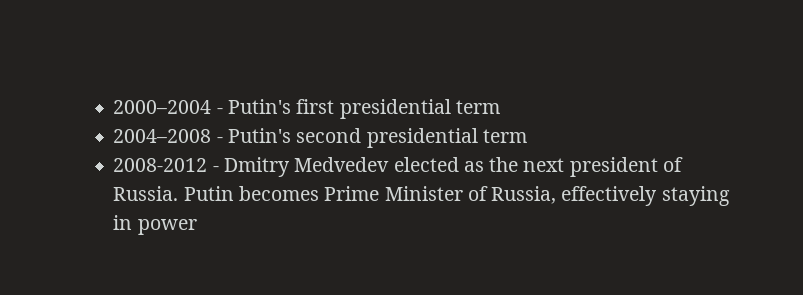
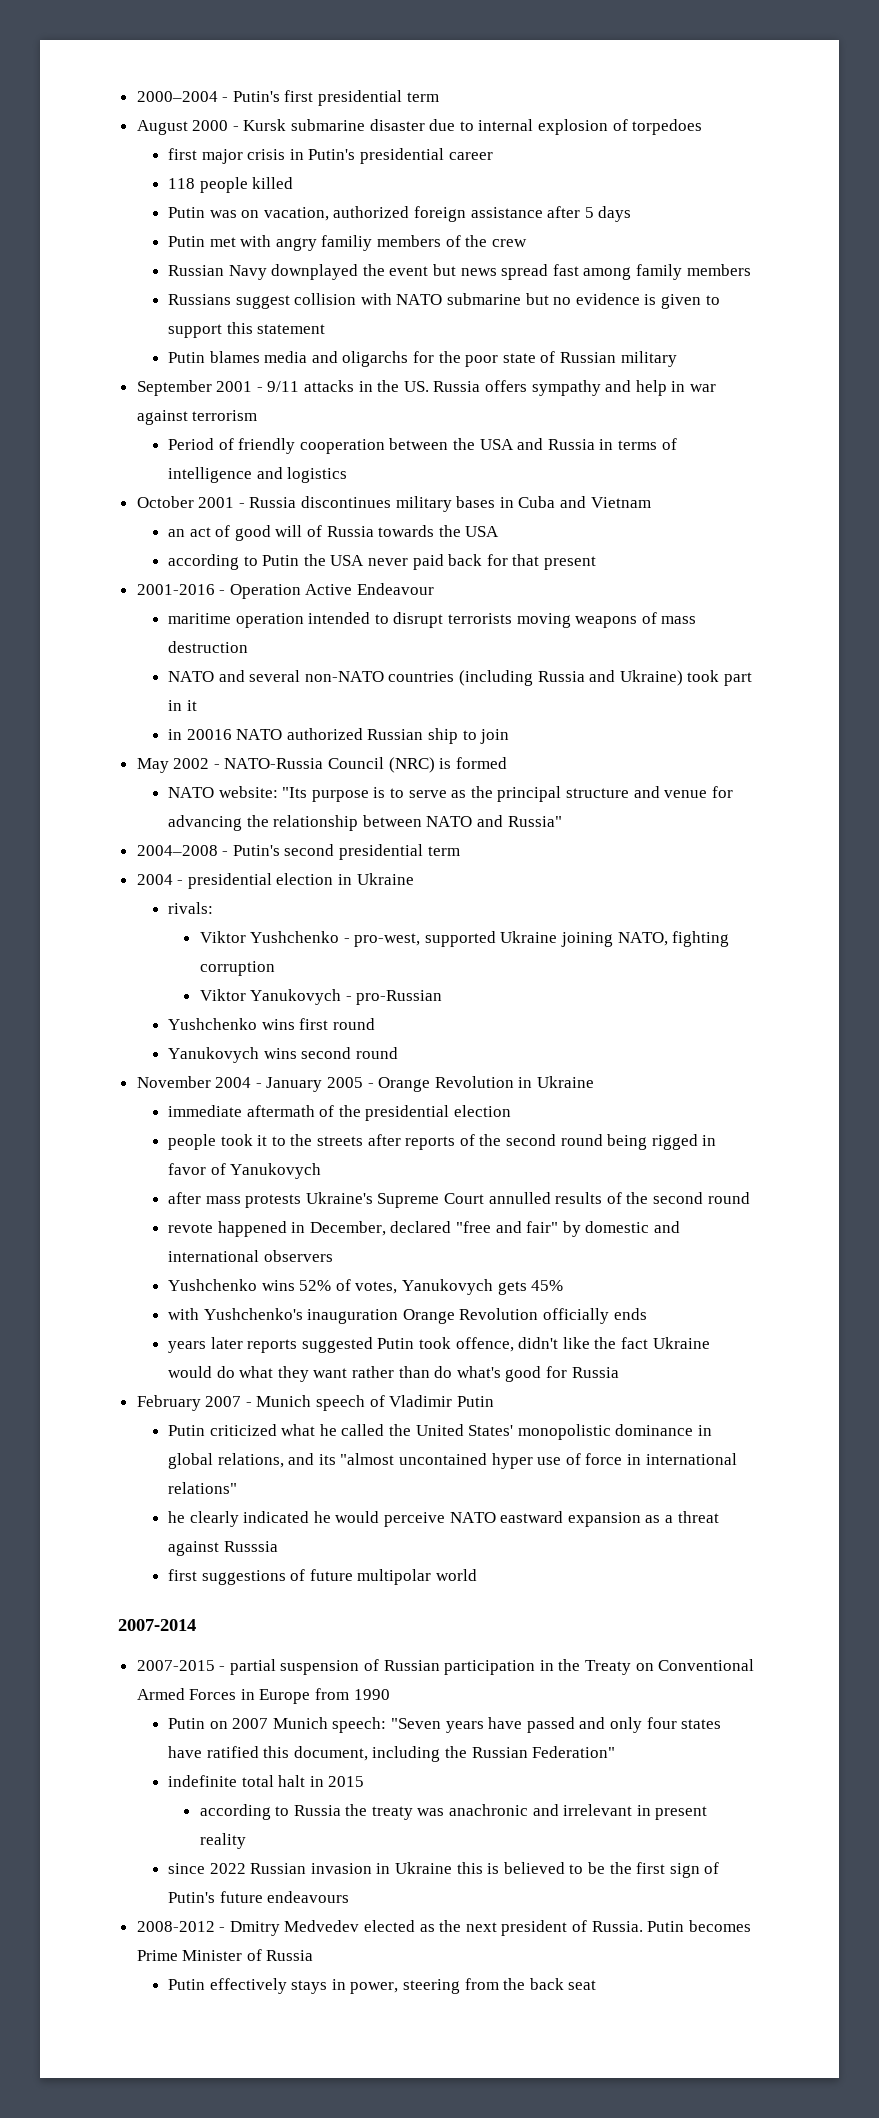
+ August 2000 - Kursk submarine disaster due to internal explosion of torpedoes
+ first major crisis in Putin's presidential career
+ 118 people killed
+ Putin was on vacation, authorized foreign assistance after 5 days
+ Putin met with angry familiy members of the crew
+ Russian Navy downplayed the event but news spread fast among family members
+ Russians suggest collision with NATO submarine but no evidence is given to support this statement
+ Putin blames media and oligarchs for the poor state of Russian military
+ September 2001 - 9/11 attacks in the US. Russia offers sympathy and help in war against terrorism
+ Period of friendly cooperation between the USA and Russia in terms of intelligence and logistics
+ October 2001 - Russia discontinues military bases in Cuba and Vietnam
+ an act of good will of Russia towards the USA
+ according to Putin the USA never paid back for that present
+ 2001-2016 - Operation Active Endeavour
+ maritime operation intended to disrupt terrorists moving weapons of mass destruction
+ NATO and several non-NATO countries (including Russia and Ukraine) took part in it
+ in 20016 NATO authorized Russian ship to join
+ May 2002 - NATO-Russia Council (NRC) is formed
+ NATO website: "Its purpose is to serve as the principal structure and venue for advancing the relationship between NATO and Russia"
+ 2004 - presidential election in Ukraine
+ rivals:
+ Viktor Yushchenko - pro-west, supported Ukraine joining NATO, fighting corruption
+ Viktor Yanukovych - pro-Russian
+ Yushchenko wins first round
+ Yanukovych wins second round
+ November 2004 - January 2005 - Orange Revolution in Ukraine
+ immediate aftermath of the presidential election
+ people took it to the streets after reports of the second round being rigged in favor of Yanukovych
+ after mass protests Ukraine's Supreme Court annulled results of the second round
+ revote happened in December, declared "free and fair" by domestic and international observers
+ Yushchenko wins 52% of votes, Yanukovych gets 45%
+ with Yushchenko's inauguration Orange Revolution officially ends
+ years later reports suggested Putin took offence, didn't like the fact Ukraine would do what they want rather than do what's good for Russia
+ February 2007 - Munich speech of Vladimir Putin
+ Putin criticized what he called the United States' monopolistic dominance in global relations, and its "almost uncontained hyper use of force in international relations"
+ he clearly indicated he would perceive NATO eastward expansion as a threat against Russsia
+ first suggestions of future multipolar world
+ 2007-2014
+ 2007-2015 - partial suspension of Russian participation in the Treaty on Conventional Armed Forces in Europe from 1990
+ Putin on 2007 Munich speech: "Seven years have passed and only four states have ratified this document, including the Russian Federation"
+ indefinite total halt in 2015
+ according to Russia the treaty was anachronic and irrelevant in present reality
+ since 2022 Russian invasion in Ukraine this is believed to be the first sign of Putin's future endeavours
- Putin becomes Prime Minister of Russia, effectively staying in power
+ Putin becomes Prime Minister of Russia
+ Putin effectively stays in power, steering from the back seat

